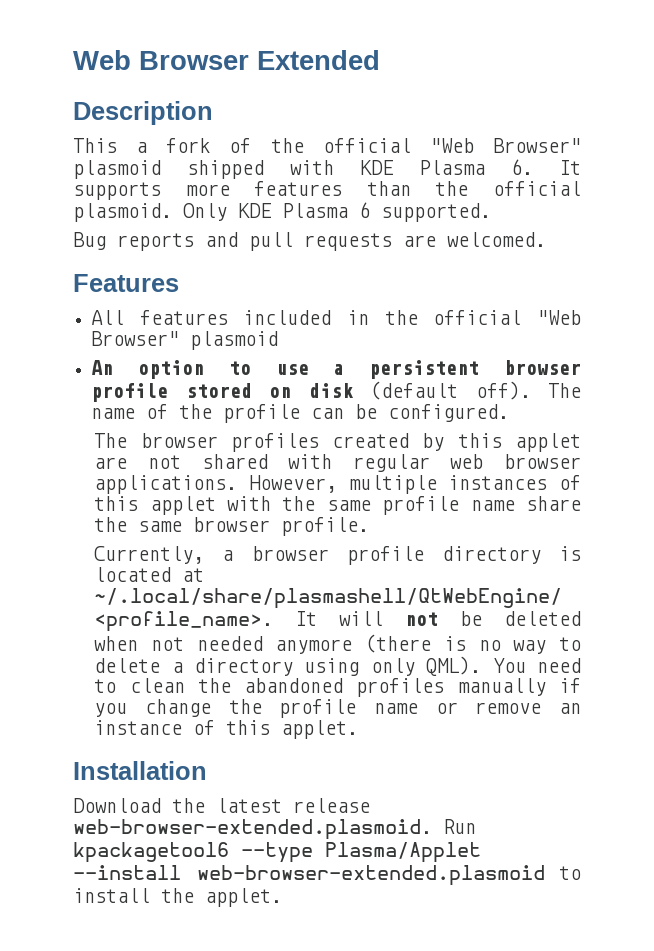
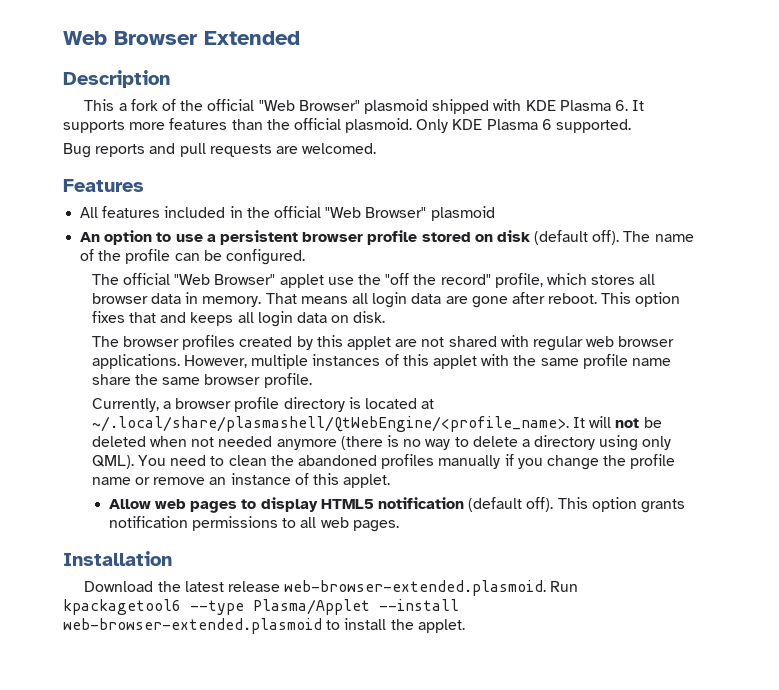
+ The official "Web Browser" applet use the "off the record" profile, which stores all browser data in memory. That means all login data are gone after reboot. This option fixes that and keeps all login data on disk.
+ Allow web pages to display HTML5 notification (default off). This option grants notification permissions to all web pages.

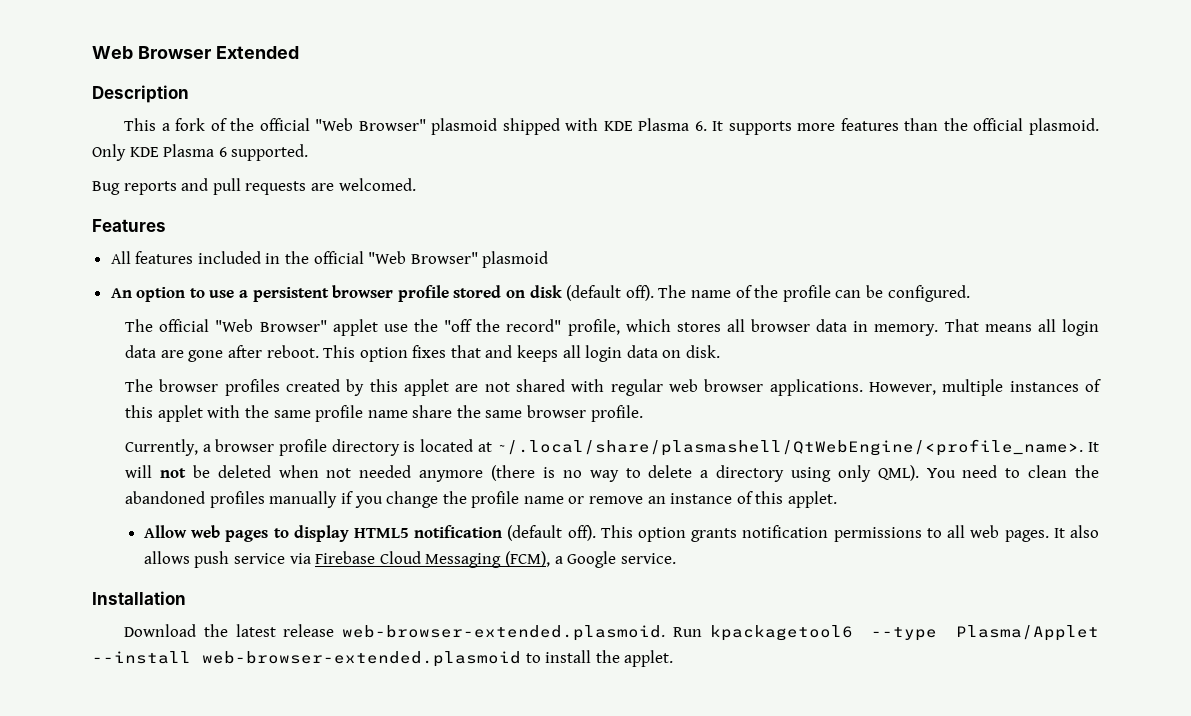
+ It also allows push service via Firebase Cloud Messaging (FCM), a Google service.

